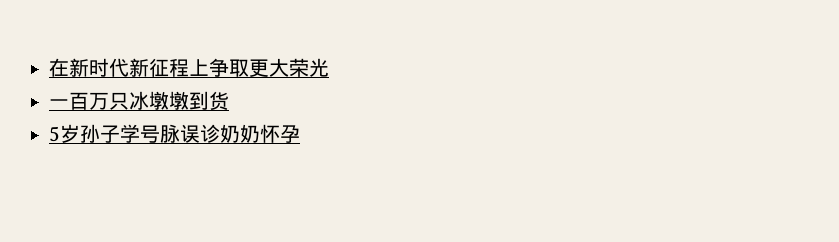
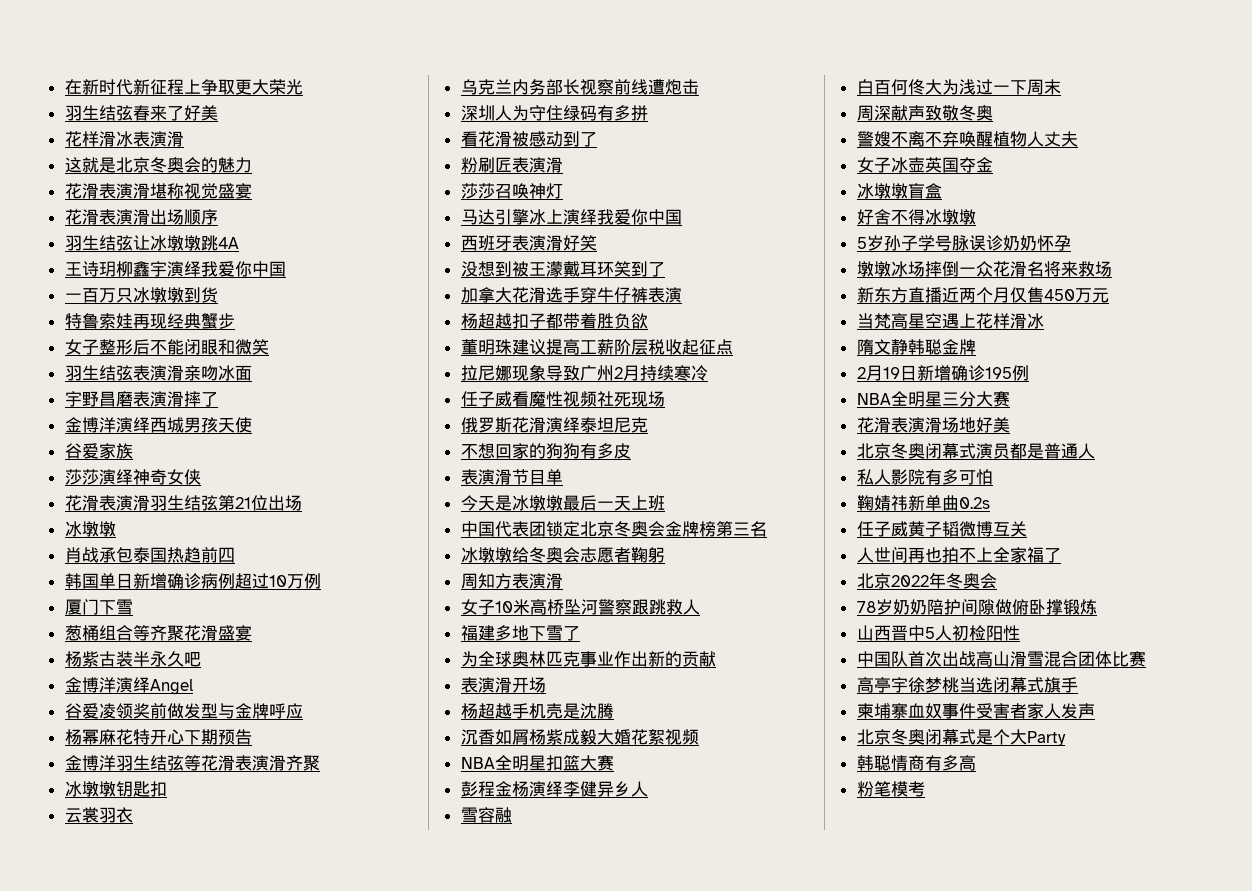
+ 羽生结弦春来了好美
+ 花样滑冰表演滑
+ 这就是北京冬奥会的魅力
+ 花滑表演滑堪称视觉盛宴
+ 花滑表演滑出场顺序
+ 羽生结弦让冰墩墩跳4A
+ 王诗玥柳鑫宇演绎我爱你中国
+ 特鲁索娃再现经典蟹步
+ 女子整形后不能闭眼和微笑
+ 羽生结弦表演滑亲吻冰面
+ 宇野昌磨表演滑摔了
+ 金博洋演绎西城男孩天使
+ 谷爱家族
+ 莎莎演绎神奇女侠
+ 花滑表演滑羽生结弦第21位出场
+ 冰墩墩
+ 肖战承包泰国热趋前四
+ 韩国单日新增确诊病例超过10万例
+ 厦门下雪
+ 葱桶组合等齐聚花滑盛宴
+ 杨紫古装半永久吧
+ 金博洋演绎Angel
+ 谷爱凌领奖前做发型与金牌呼应
+ 杨幂麻花特开心下期预告
+ 金博洋羽生结弦等花滑表演滑齐聚
+ 冰墩墩钥匙扣
+ 云裳羽衣
+ 乌克兰内务部长视察前线遭炮击
+ 深圳人为守住绿码有多拼
+ 看花滑被感动到了
+ 粉刷匠表演滑
+ 莎莎召唤神灯
+ 马达引擎冰上演绎我爱你中国
+ 西班牙表演滑好笑
+ 没想到被王濛戴耳环笑到了
+ 加拿大花滑选手穿牛仔裤表演
+ 杨超越扣子都带着胜负欲
+ 董明珠建议提高工薪阶层税收起征点
+ 拉尼娜现象导致广州2月持续寒冷
+ 任子威看魔性视频社死现场
+ 俄罗斯花滑演绎泰坦尼克
+ 不想回家的狗狗有多皮
+ 表演滑节目单
+ 今天是冰墩墩最后一天上班
+ 中国代表团锁定北京冬奥会金牌榜第三名
+ 冰墩墩给冬奥会志愿者鞠躬
+ 周知方表演滑
+ 女子10米高桥坠河警察跟跳救人
+ 福建多地下雪了
+ 为全球奥林匹克事业作出新的贡献
+ 表演滑开场
+ 杨超越手机壳是沈腾
+ 沉香如屑杨紫成毅大婚花絮视频
+ NBA全明星扣篮大赛
+ 彭程金杨演绎李健异乡人
+ 雪容融
+ 白百何佟大为浅过一下周末
+ 周深献声致敬冬奥
+ 警嫂不离不弃唤醒植物人丈夫
+ 女子冰壶英国夺金
+ 冰墩墩盲盒
+ 好舍不得冰墩墩
+ 墩墩冰场摔倒一众花滑名将来救场
+ 新东方直播近两个月仅售450万元
+ 当梵高星空遇上花样滑冰
+ 隋文静韩聪金牌
+ 2月19日新增确诊195例
+ NBA全明星三分大赛
+ 花滑表演滑场地好美
+ 北京冬奥闭幕式演员都是普通人
+ 私人影院有多可怕
+ 鞠婧祎新单曲0.2s
+ 任子威黄子韬微博互关
+ 人世间再也拍不上全家福了
+ 北京2022年冬奥会
+ 78岁奶奶陪护间隙做俯卧撑锻炼
+ 山西晋中5人初检阳性
+ 中国队首次出战高山滑雪混合团体比赛
+ 高亭宇徐梦桃当选闭幕式旗手
+ 柬埔寨血奴事件受害者家人发声
+ 北京冬奥闭幕式是个大Party
+ 韩聪情商有多高
+ 粉笔模考

